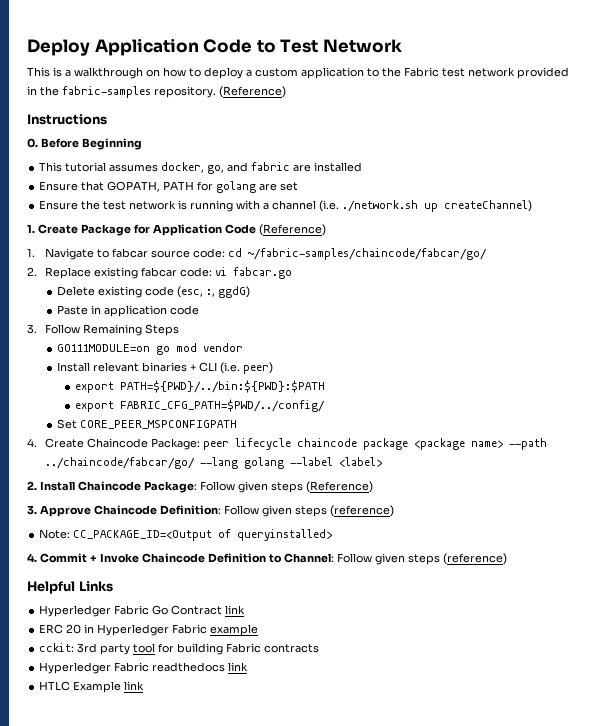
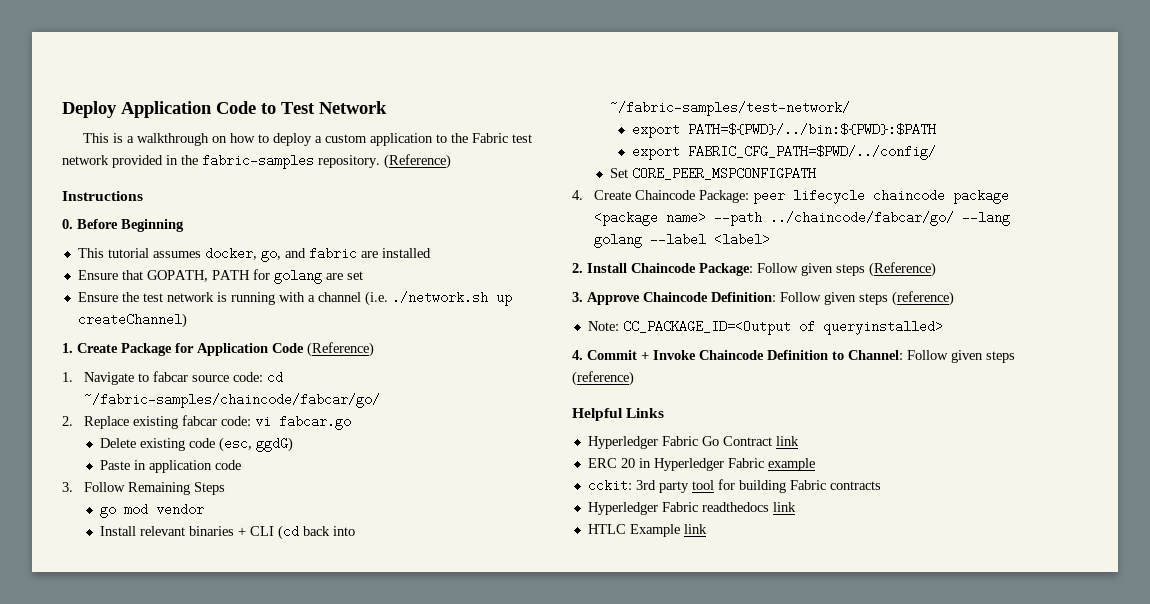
- Delete existing code (esc, :, ggdG)
+ Delete existing code (esc, ggdG)
- GO111MODULE=on go mod vendor
+ go mod vendor
- Install relevant binaries + CLI (i.e. peer)
+ Install relevant binaries + CLI (cd back into ~/fabric-samples/test-network/

